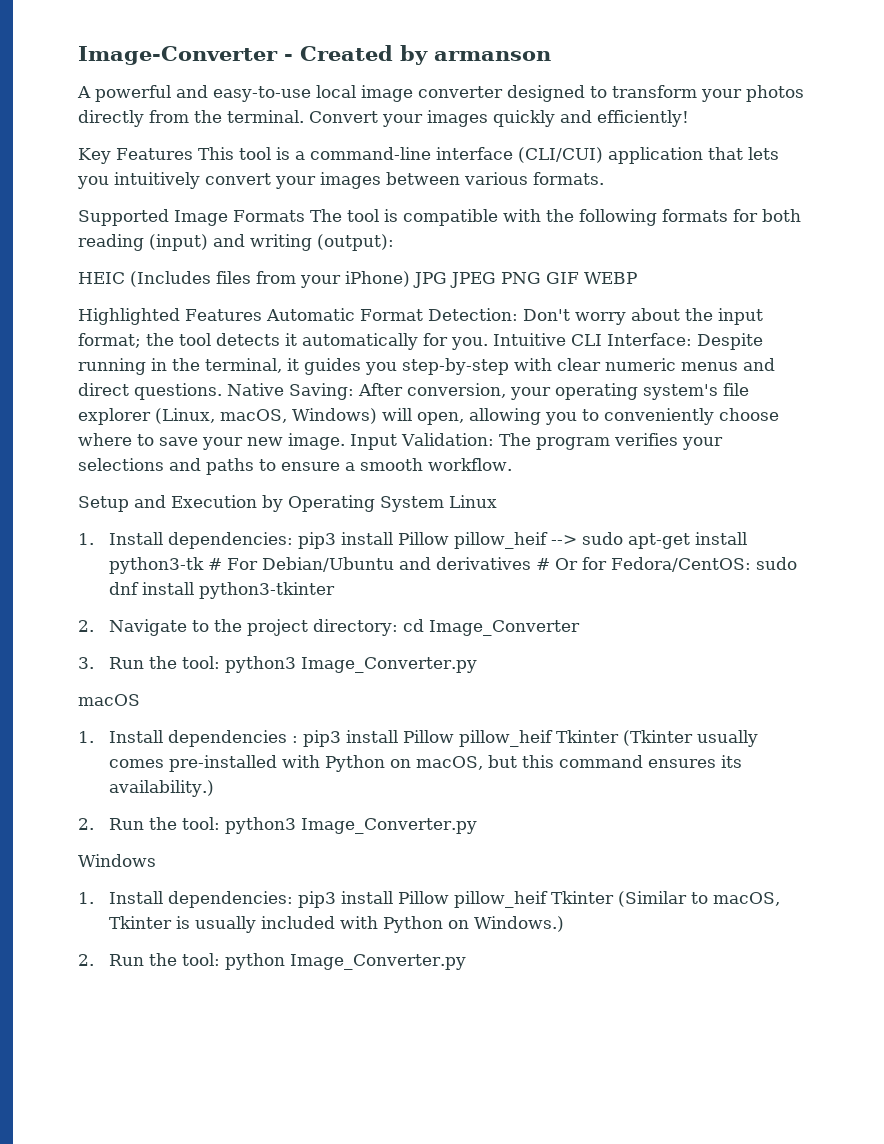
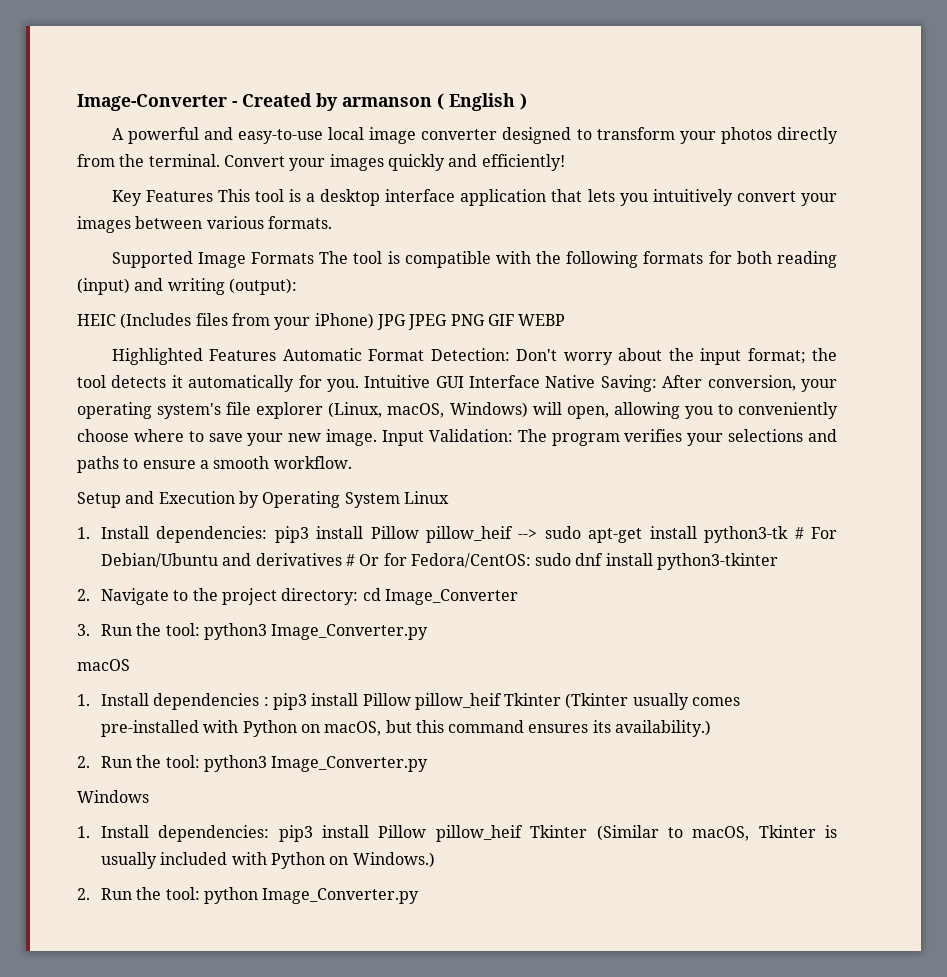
- Image-Converter - Created by armanson
+ Image-Converter - Created by armanson ( English )
- Key Features This tool is a command-line interface (CLI/CUI) application that lets you intuitively convert your images between various formats.
+ Key Features This tool is a desktop interface application that lets you intuitively convert your images between various formats.
- Intuitive CLI Interface: Despite running in the terminal, it guides you step-by-step with clear numeric menus and direct questions. Native Saving: After conversion, your operating system's file explorer (Linux, macOS, Windows) will open, allowing you to conveniently choose where to save your new image.
+ Intuitive GUI Interface Native Saving: After conversion, your operating system's file explorer (Linux, macOS, Windows) will open, allowing you to conveniently choose where to save your new image.

